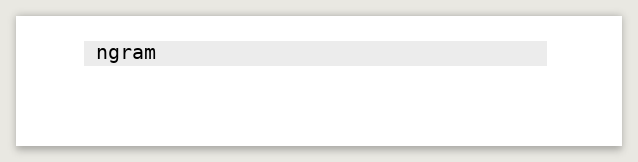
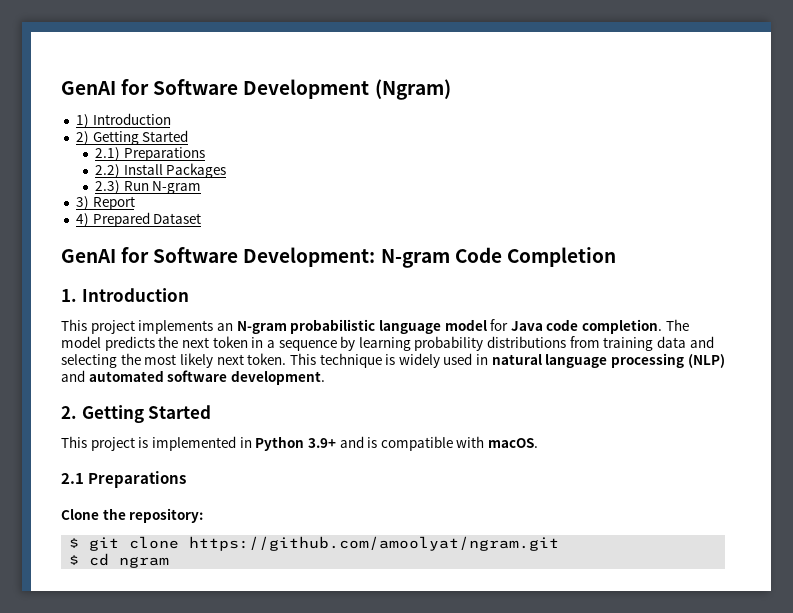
- ngram
+ GenAI for Software Development (Ngram)
+ 1) Introduction
+ 2) Getting Started
+ 2.1) Preparations
+ 2.2) Install Packages
+ 2.3) Run N-gram
+ 3) Report
+ 4) Prepared Dataset
+ GenAI for Software Development: N-gram Code Completion
+ 1. Introduction
+ This project implements an N-gram probabilistic language model for Java code completion. The model predicts the next token in a sequence by learning probability distributions from training data and selecting the most likely next token. This technique is widely used in natural language processing (NLP) and automated software development.
+ 2. Getting Started
+ This project is implemented in Python 3.9+ and is compatible with macOS.
+ 2.1 Preparations
+ Clone the repository:
+ $ git clone https://github.com/amoolyat/ngram.git
+ $ cd ngram

